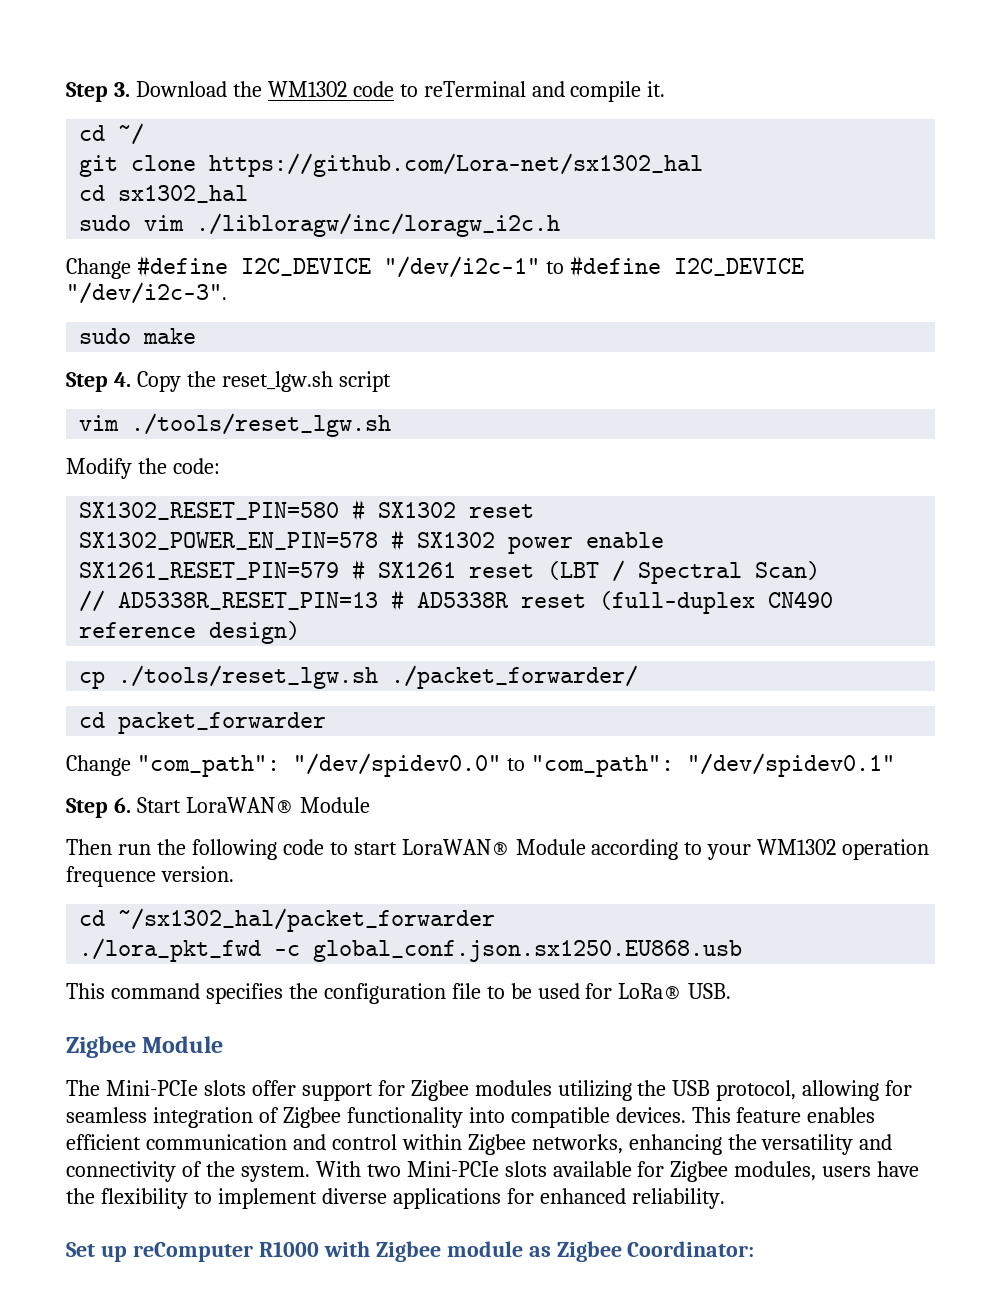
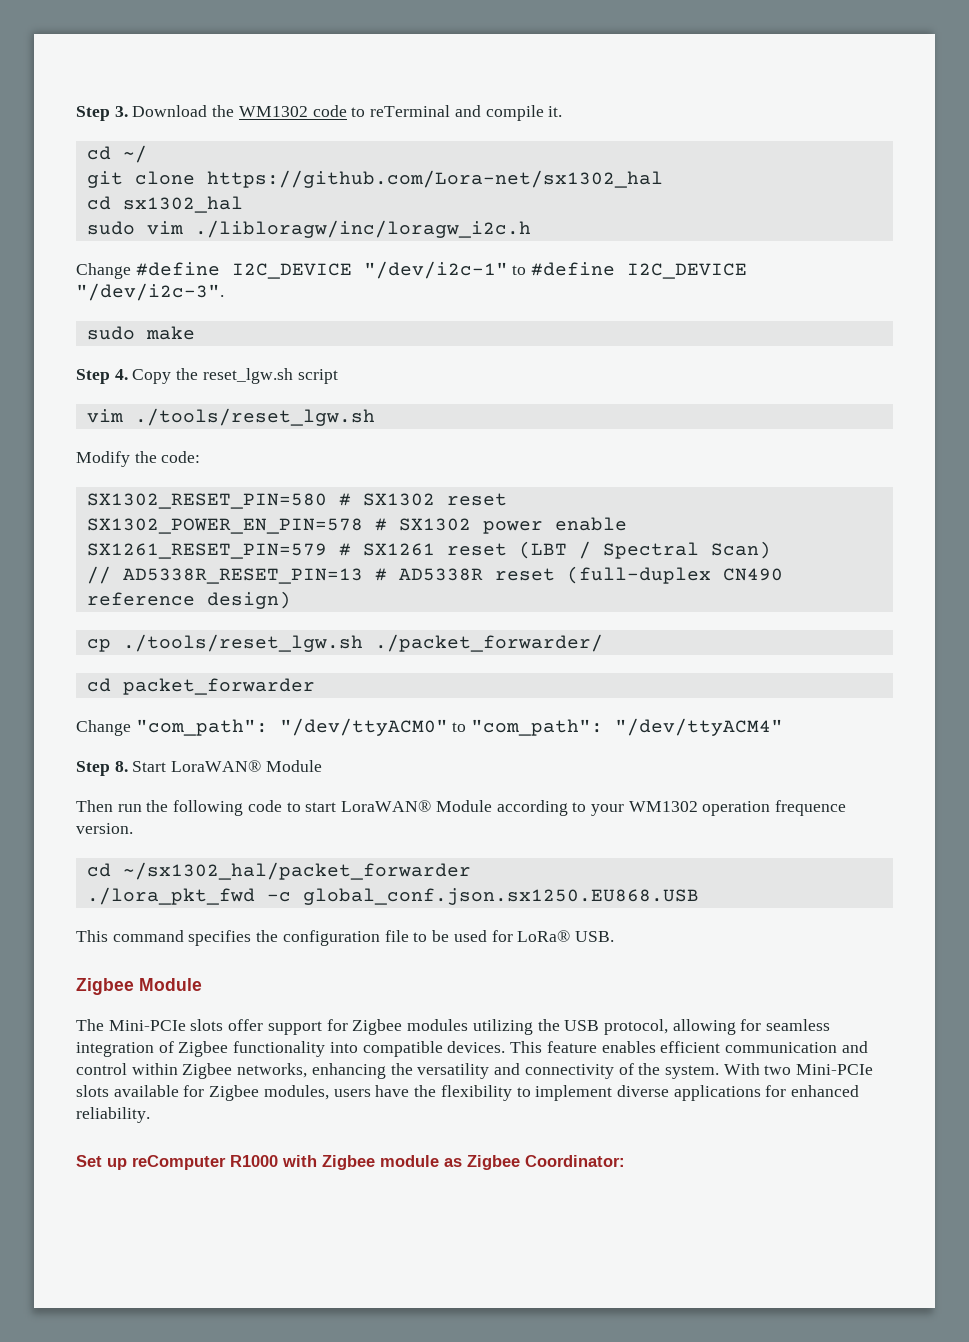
- Change "com_path": "/dev/spidev0.0" to "com_path": "/dev/spidev0.1"
- Step 6. Start LoraWAN® Module
+ Change "com_path": "/dev/ttyACM0" to "com_path": "/dev/ttyACM4"
+ Step 8. Start LoraWAN® Module
- ./lora_pkt_fwd -c global_conf.json.sx1250.EU868.usb
+ ./lora_pkt_fwd -c global_conf.json.sx1250.EU868.USB

